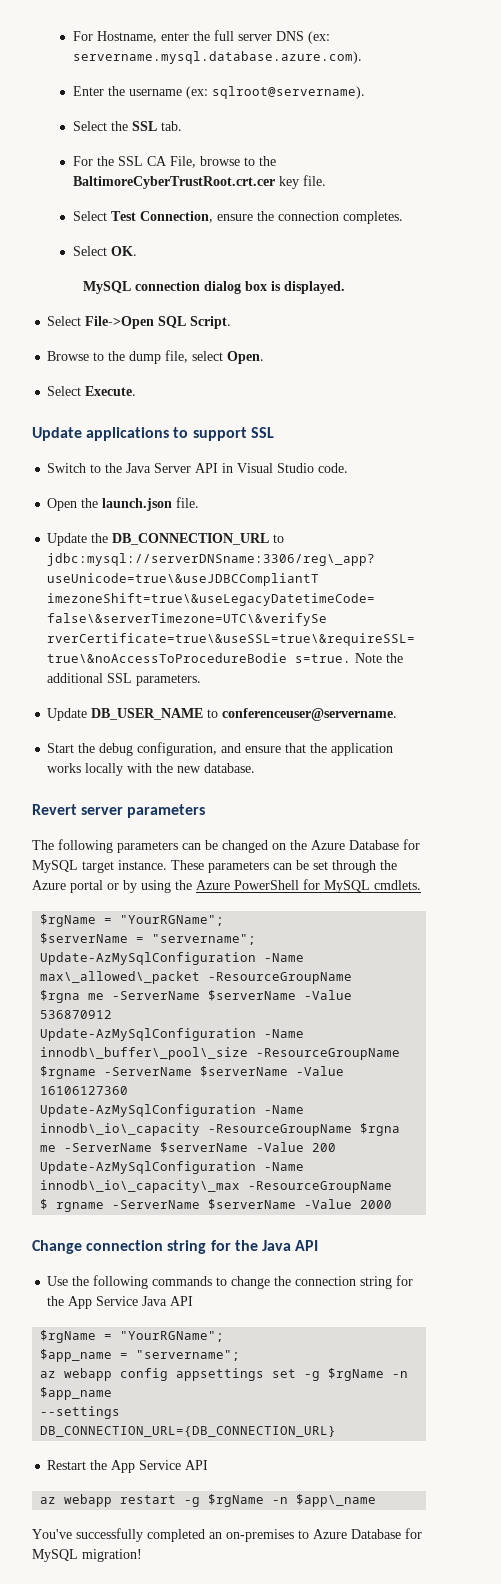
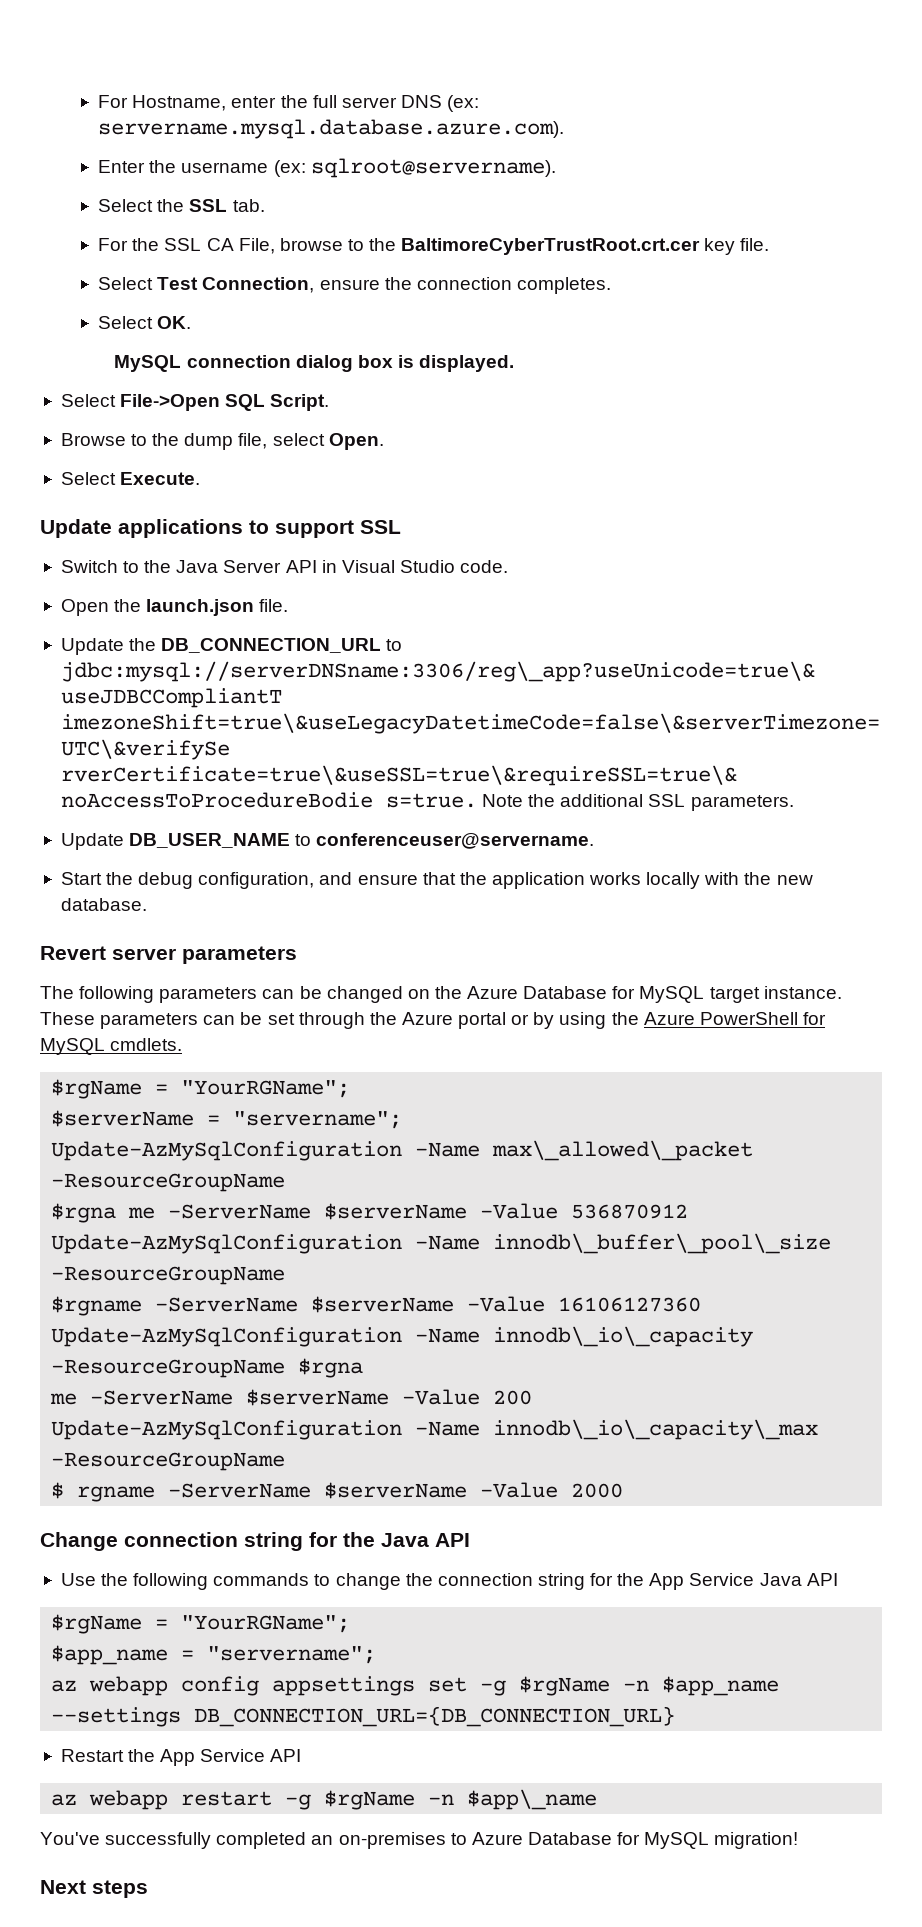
+ Next steps

